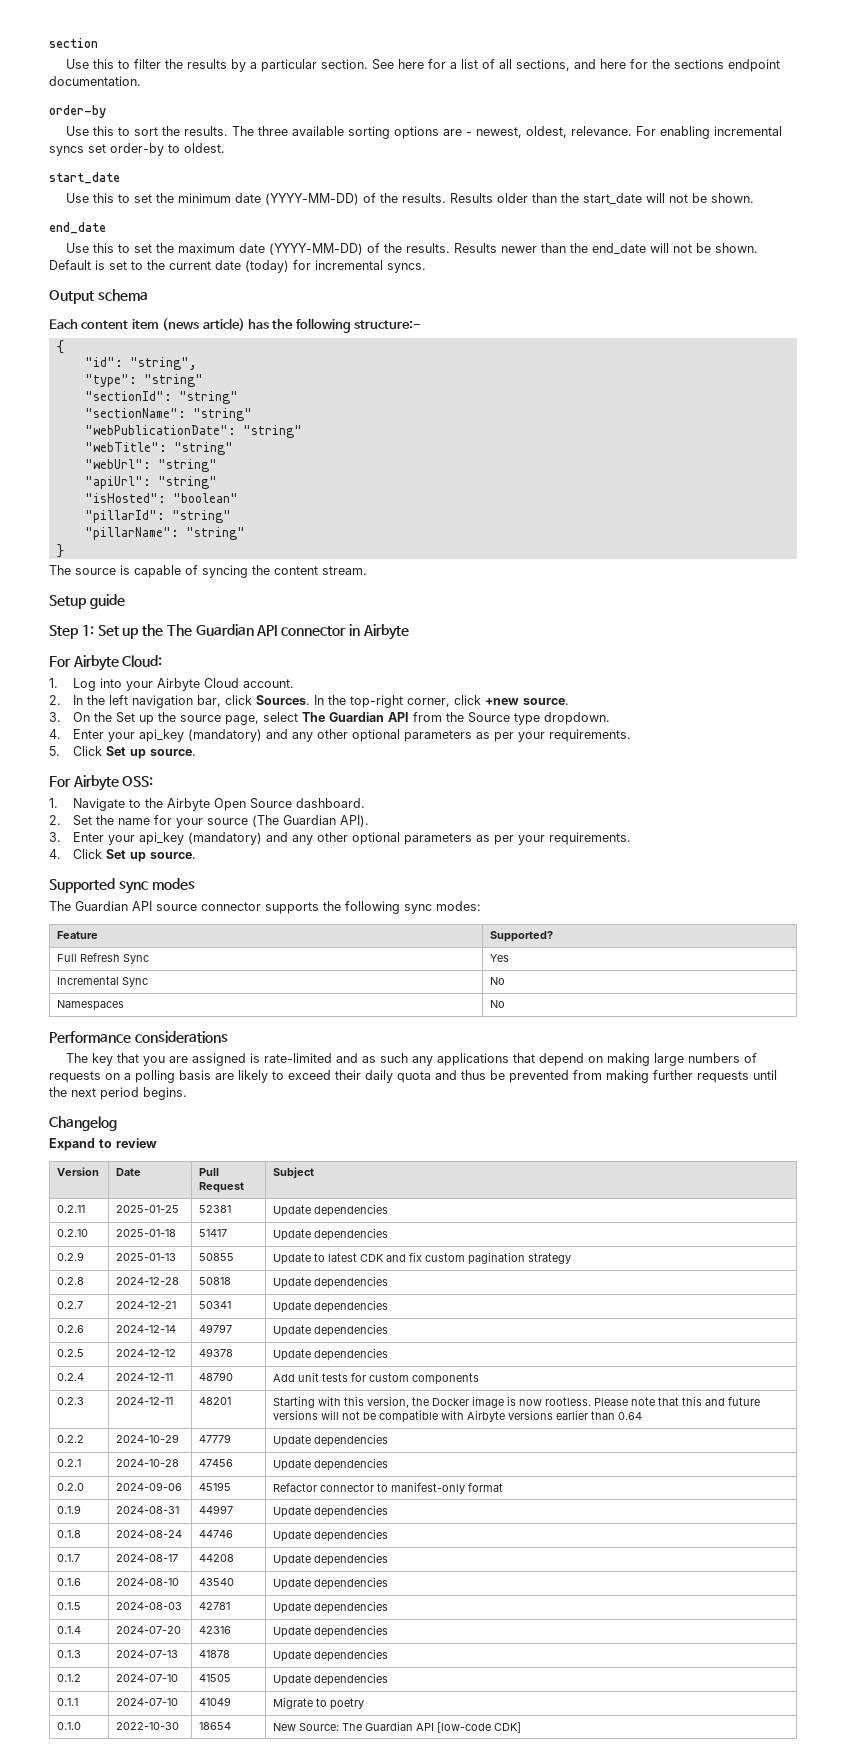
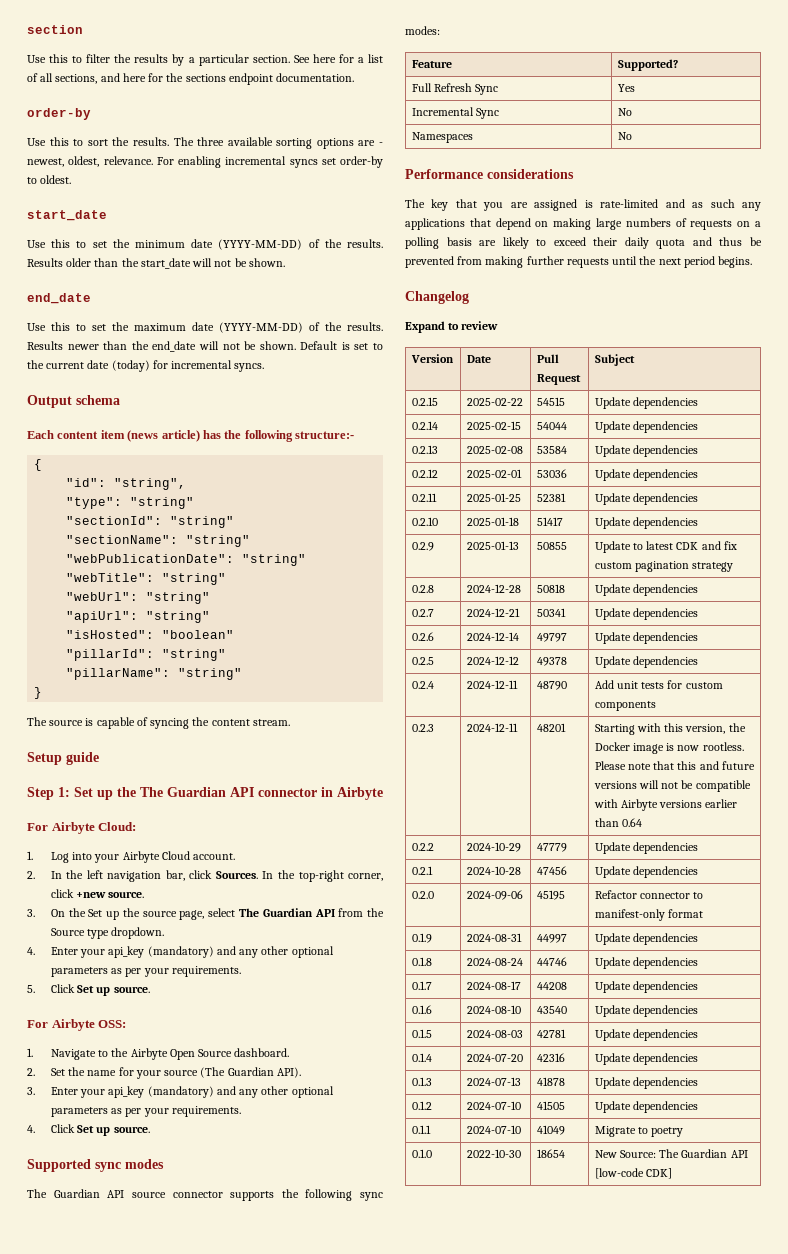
+ 0.2.15 | 2025-02-22 | 54515 | Update dependencies
+ 0.2.14 | 2025-02-15 | 54044 | Update dependencies
+ 0.2.13 | 2025-02-08 | 53584 | Update dependencies
+ 0.2.12 | 2025-02-01 | 53036 | Update dependencies

